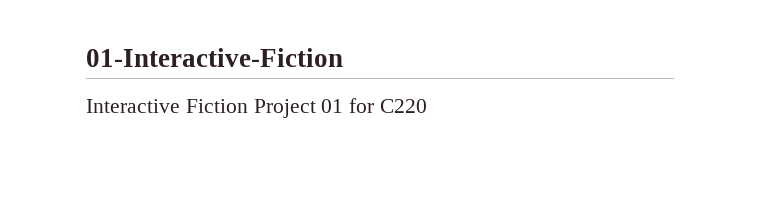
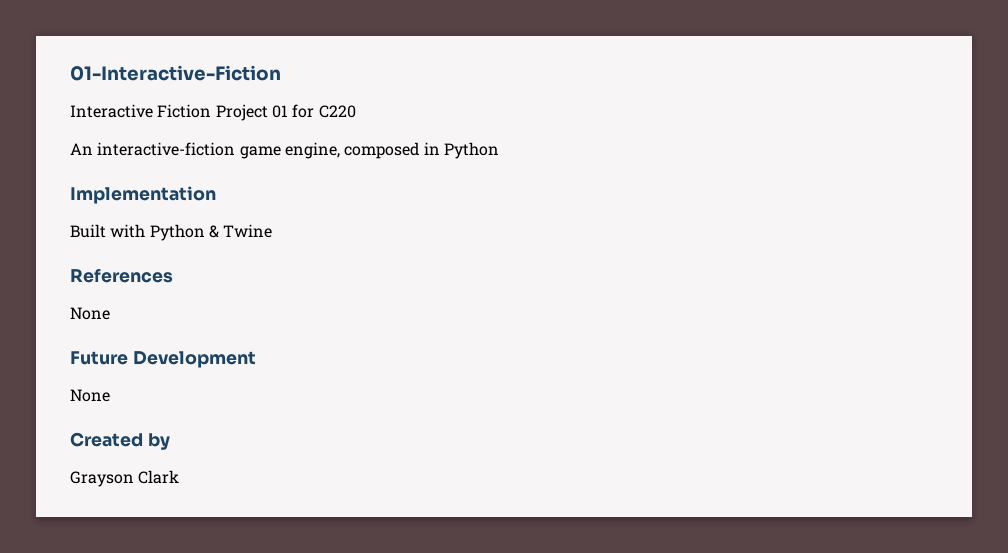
+ An interactive-fiction game engine, composed in Python
+ Implementation
+ Built with Python & Twine
+ References
+ None
+ Future Development
+ None
+ Created by
+ Grayson Clark

